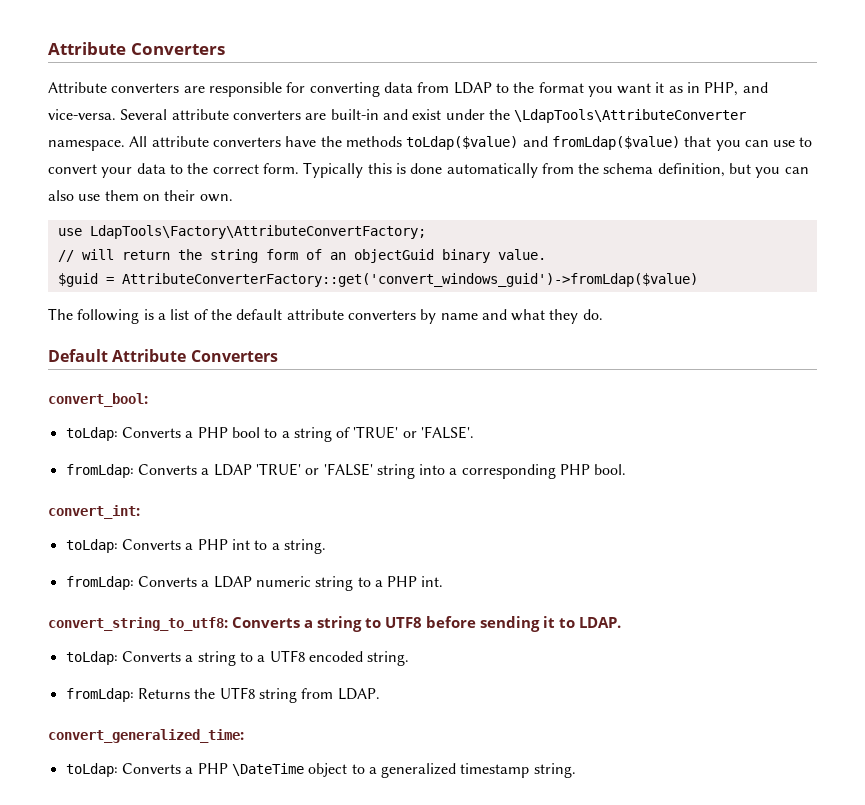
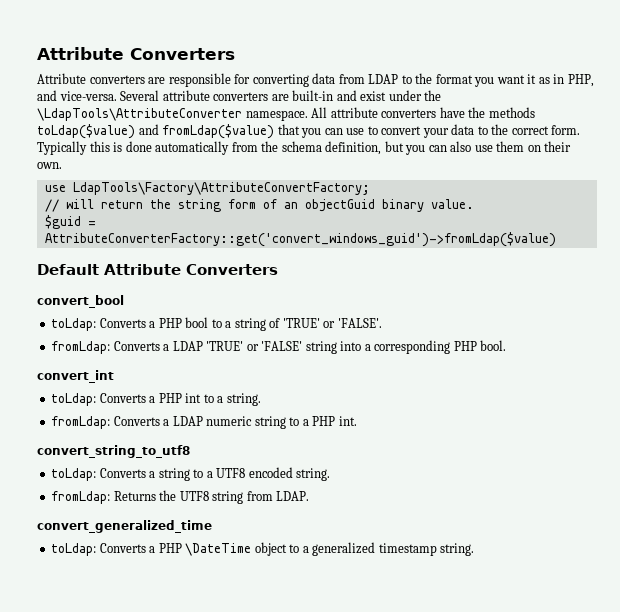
- The following is a list of the default attribute converters by name and what they do.
- convert_bool:
+ convert_bool
- convert_int:
+ convert_int
- convert_string_to_utf8: Converts a string to UTF8 before sending it to LDAP.
+ convert_string_to_utf8
- convert_generalized_time:
+ convert_generalized_time

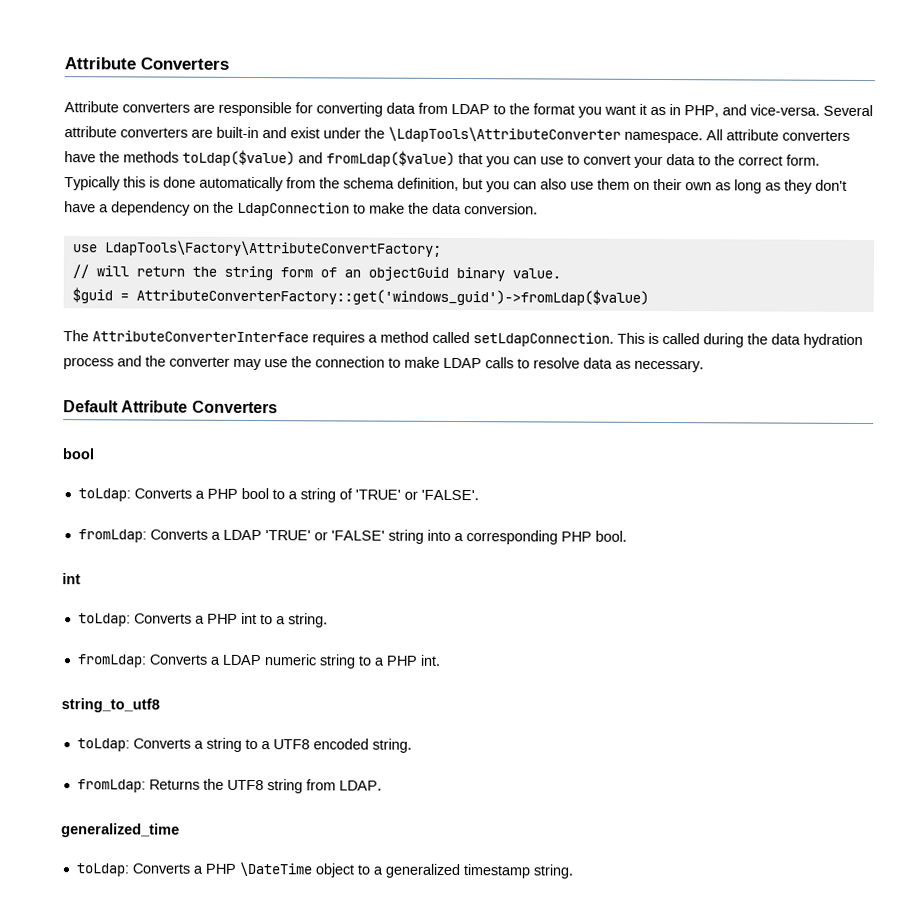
- Typically this is done automatically from the schema definition, but you can also use them on their own.
+ Typically this is done automatically from the schema definition, but you can also use them on their own as long as they don't have a dependency on the LdapConnection to make the data conversion.
- $guid = AttributeConverterFactory::get('convert_windows_guid')->fromLdap($value)
+ $guid = AttributeConverterFactory::get('windows_guid')->fromLdap($value)
+ The AttributeConverterInterface requires a method called setLdapConnection. This is called during the data hydration process and the converter may use the connection to make LDAP calls to resolve data as necessary.
  Default Attribute Converters
- convert_bool
+ bool
  fromLdap: Converts a LDAP 'TRUE' or 'FALSE' string into a corresponding PHP bool.
- convert_int
+ int
- convert_string_to_utf8
+ string_to_utf8
- convert_generalized_time
+ generalized_time

